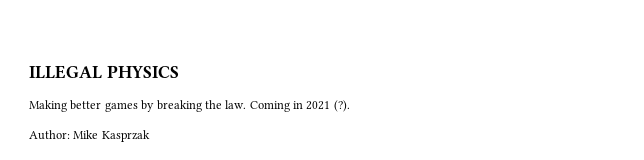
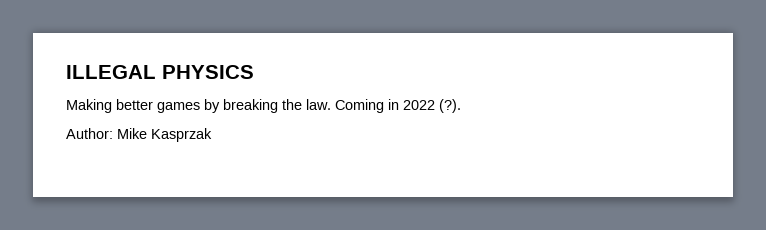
- Coming in 2021 (?).
+ Coming in 2022 (?).

